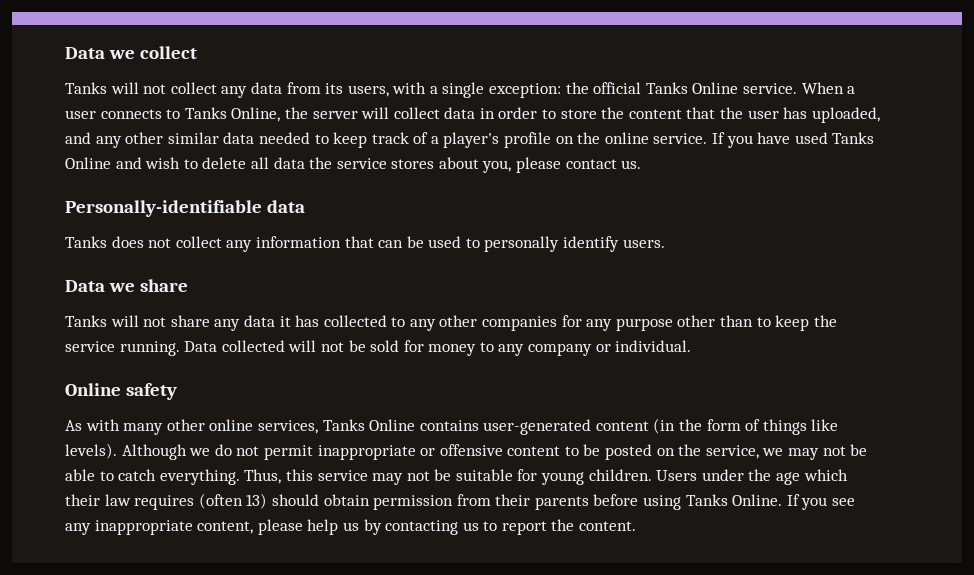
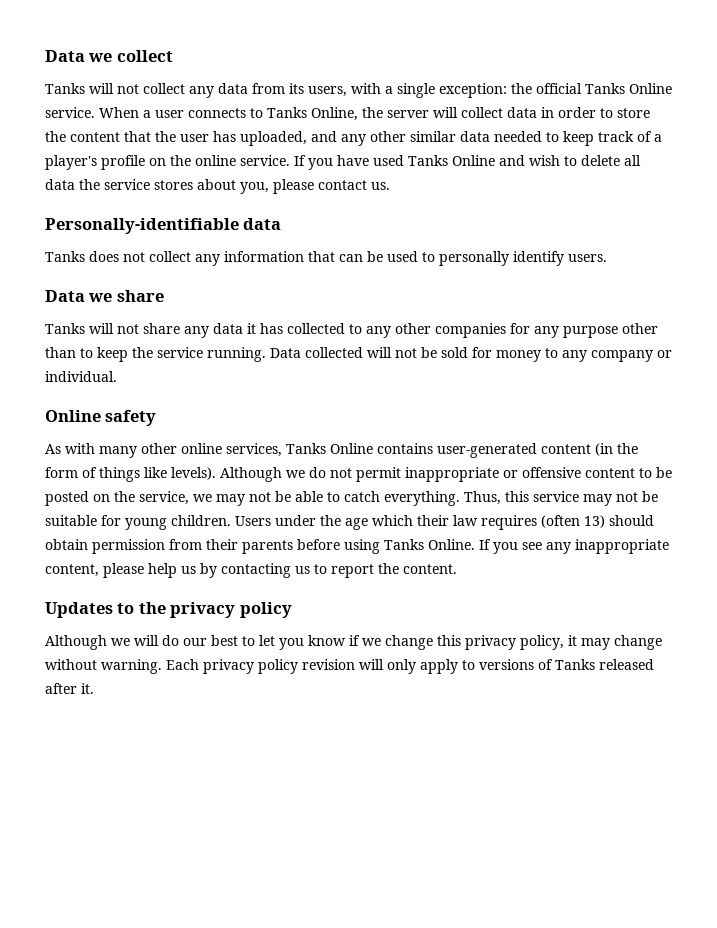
+ Updates to the privacy policy
+ Although we will do our best to let you know if we change this privacy policy, it may change without warning. Each privacy policy revision will only apply to versions of Tanks released after it.

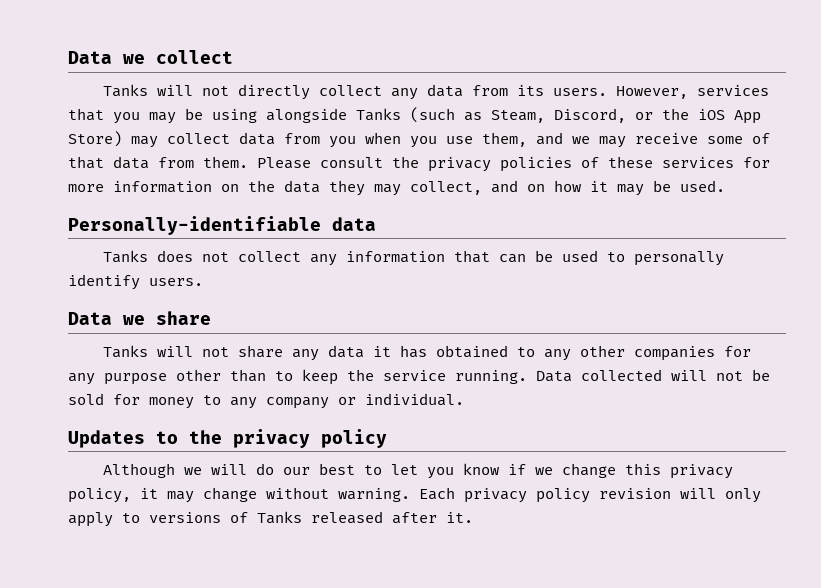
- Tanks will not collect any data from its users, with a single exception: the official Tanks Online service. When a user connects to Tanks Online, the server will collect data in order to store the content that the user has uploaded, and any other similar data needed to keep track of a player's profile on the online service. If you have used Tanks Online and wish to delete all data the service stores about you, please contact us.
+ Tanks will not directly collect any data from its users. However, services that you may be using alongside Tanks (such as Steam, Discord, or the iOS App Store) may collect data from you when you use them, and we may receive some of that data from them. Please consult the privacy policies of these services for more information on the data they may collect, and on how it may be used.
- Tanks will not share any data it has collected to any other companies for any purpose other than to keep the service running.
+ Tanks will not share any data it has obtained to any other companies for any purpose other than to keep the service running.
- Online safety
- As with many other online services, Tanks Online contains user-generated content (in the form of things like levels). Although we do not permit inappropriate or offensive content to be posted on the service, we may not be able to catch everything. Thus, this service may not be suitable for young children. Users under the age which their law requires (often 13) should obtain permission from their parents before using Tanks Online. If you see any inappropriate content, please help us by contacting us to report the content.

